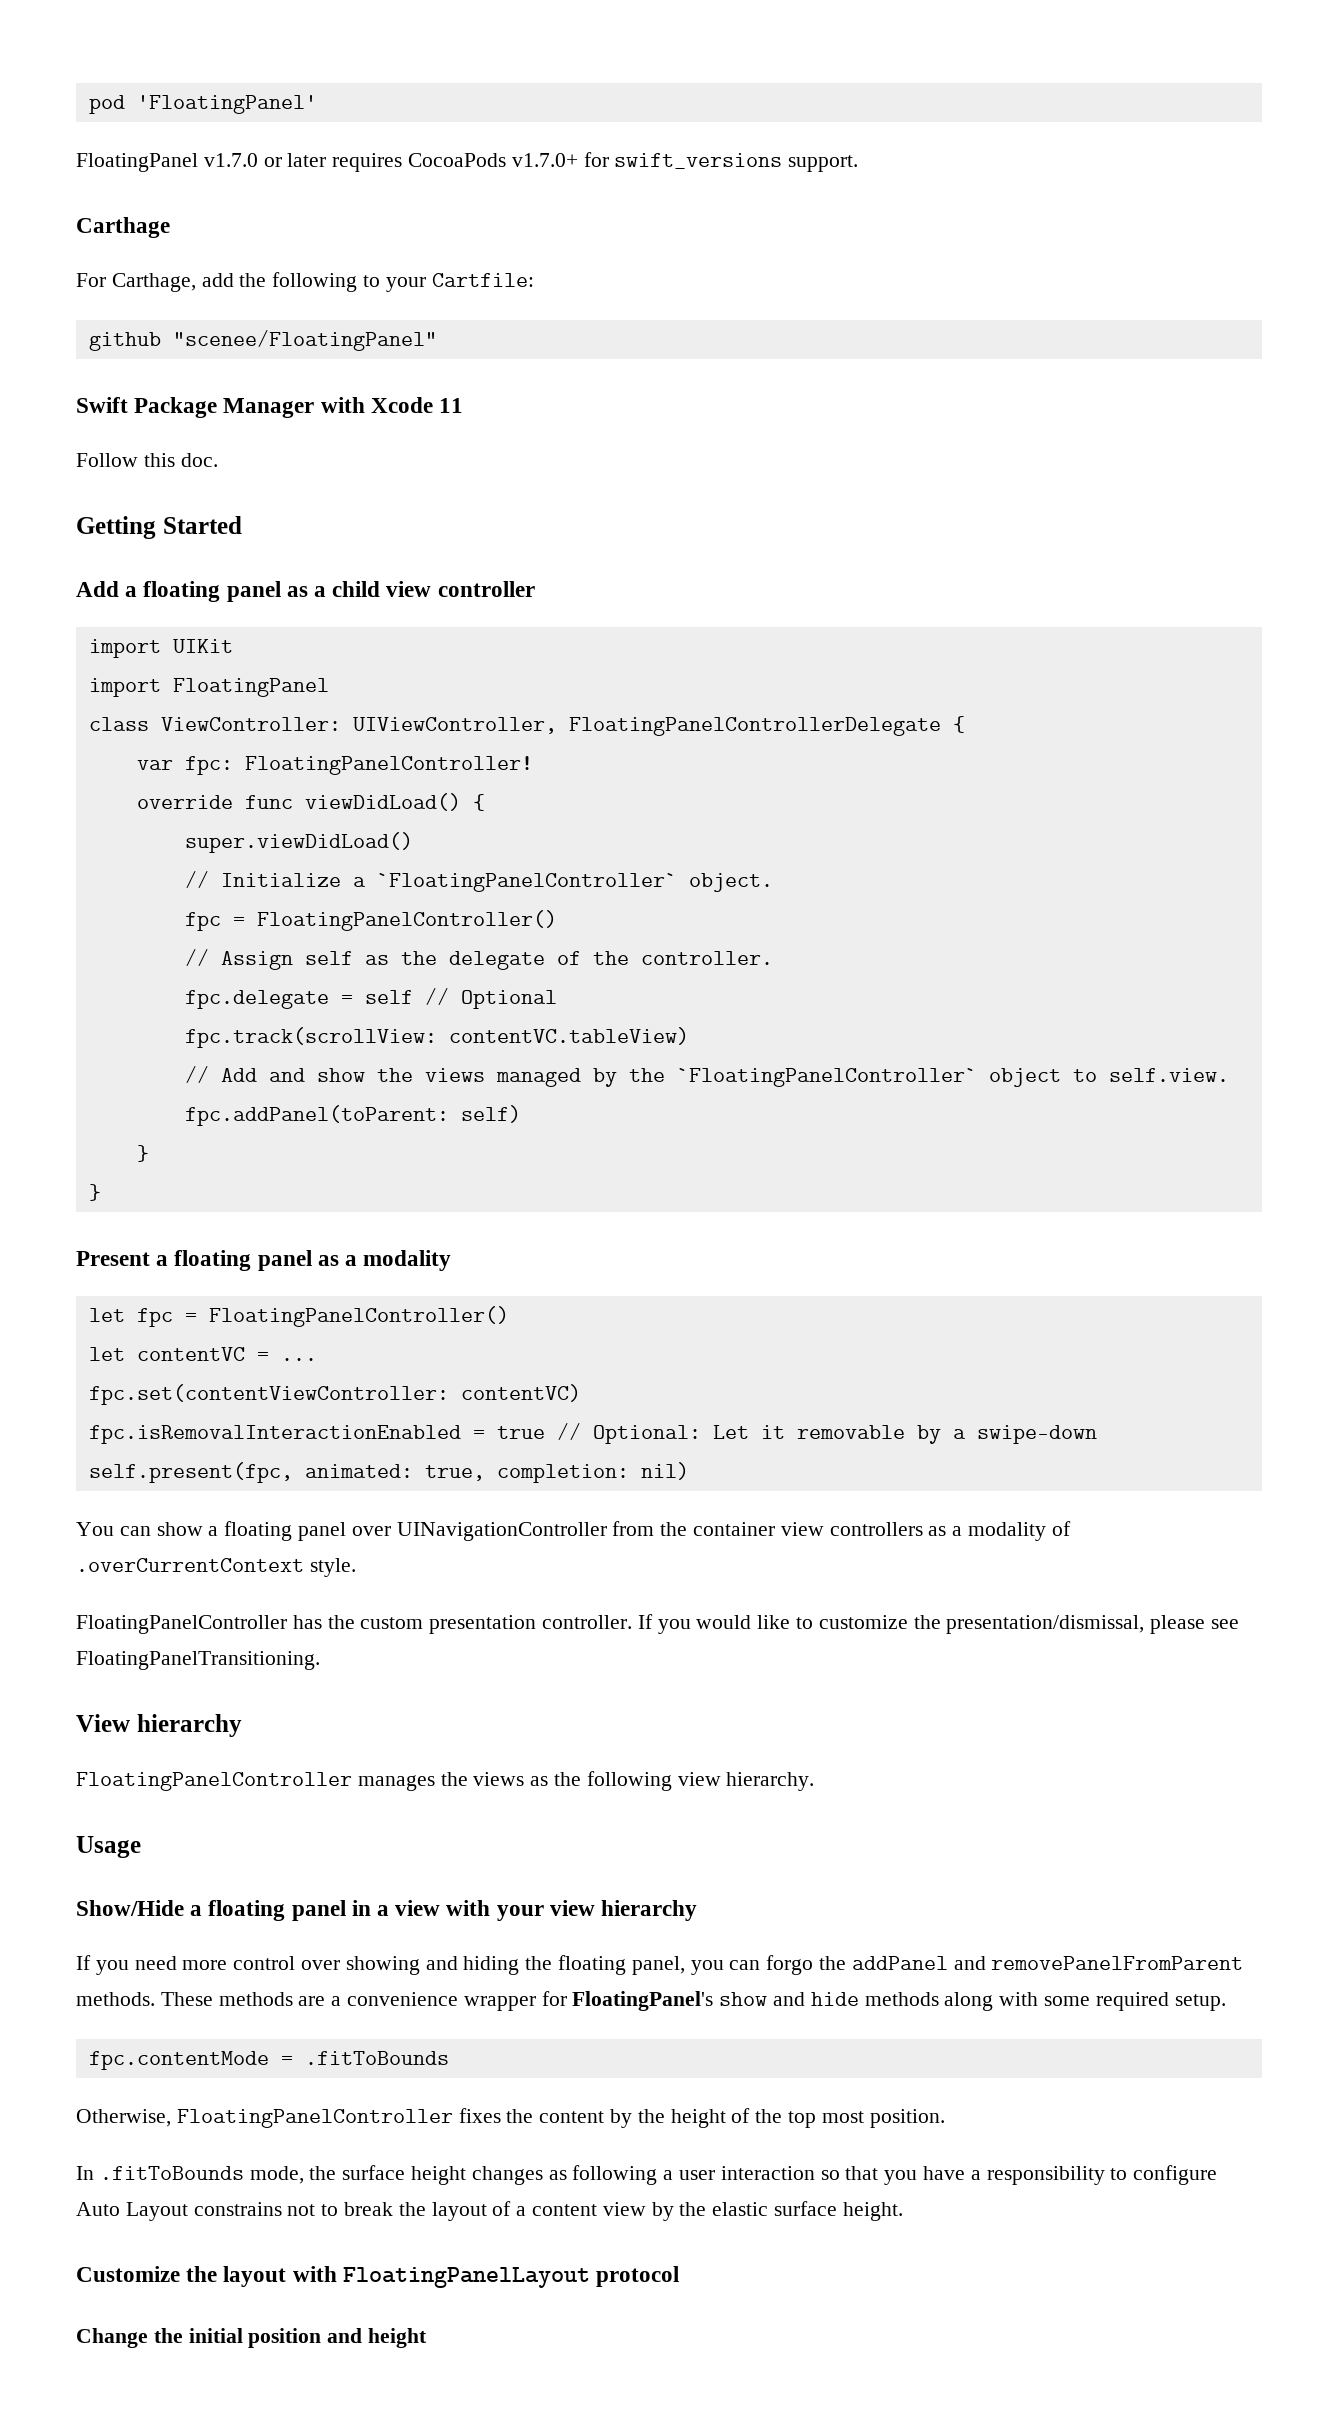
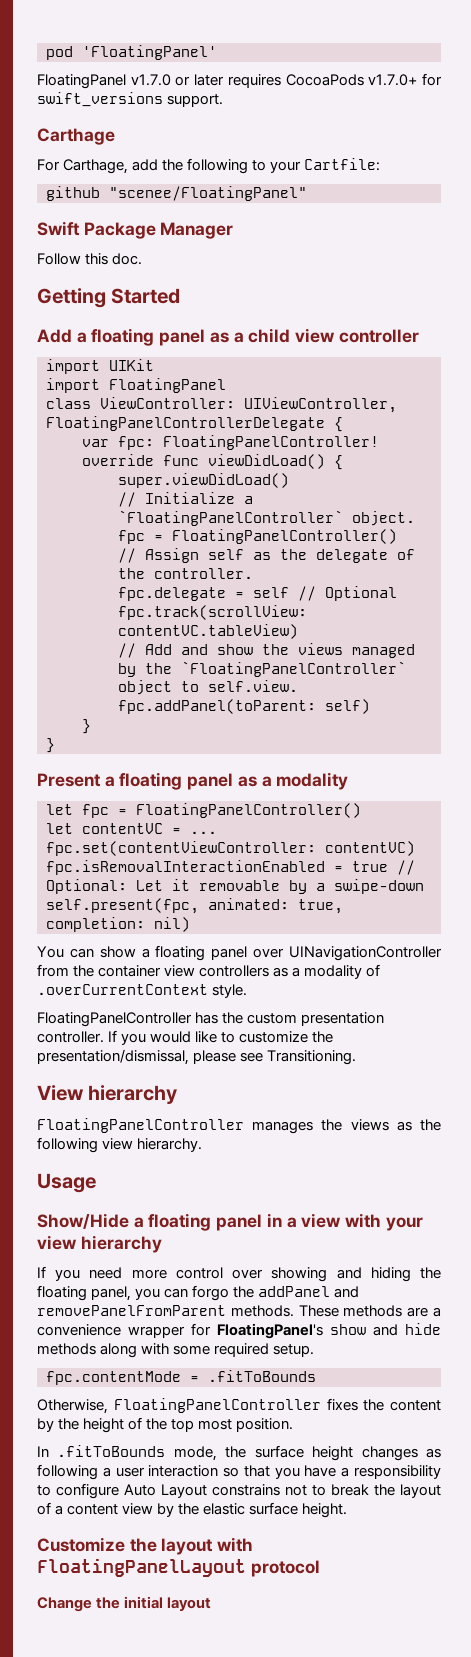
- Swift Package Manager with Xcode 11
+ Swift Package Manager
- If you would like to customize the presentation/dismissal, please see FloatingPanelTransitioning.
+ If you would like to customize the presentation/dismissal, please see Transitioning.
- Change the initial position and height
+ Change the initial layout

